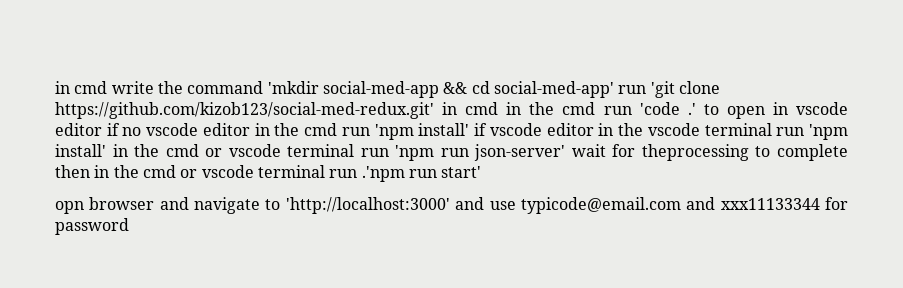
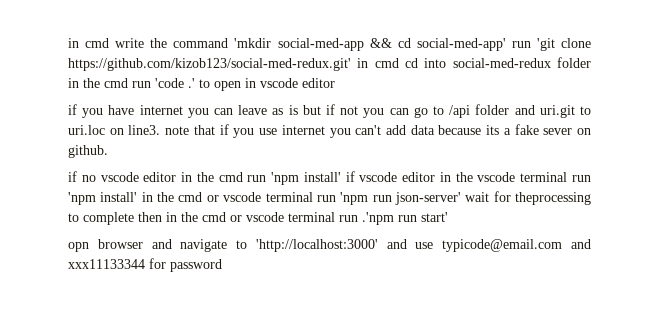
- in cmd write the command 'mkdir social-med-app && cd social-med-app' run 'git clone https://github.com/kizob123/social-med-redux.git' in cmd in the cmd run 'code .' to open in vscode editor if no vscode editor in the cmd run 'npm install' if vscode editor in the vscode terminal run 'npm install' in the cmd or vscode terminal run 'npm run json-server' wait for theprocessing to complete then in the cmd or vscode terminal run .'npm run start'
+ in cmd write the command 'mkdir social-med-app && cd social-med-app' run 'git clone https://github.com/kizob123/social-med-redux.git' in cmd cd into social-med-redux folder in the cmd run 'code .' to open in vscode editor
+ if you have internet you can leave as is but if not you can go to /api folder and uri.git to uri.loc on line3. note that if you use internet you can't add data because its a fake sever on github.
+ if no vscode editor in the cmd run 'npm install' if vscode editor in the vscode terminal run 'npm install' in the cmd or vscode terminal run 'npm run json-server' wait for theprocessing to complete then in the cmd or vscode terminal run .'npm run start'

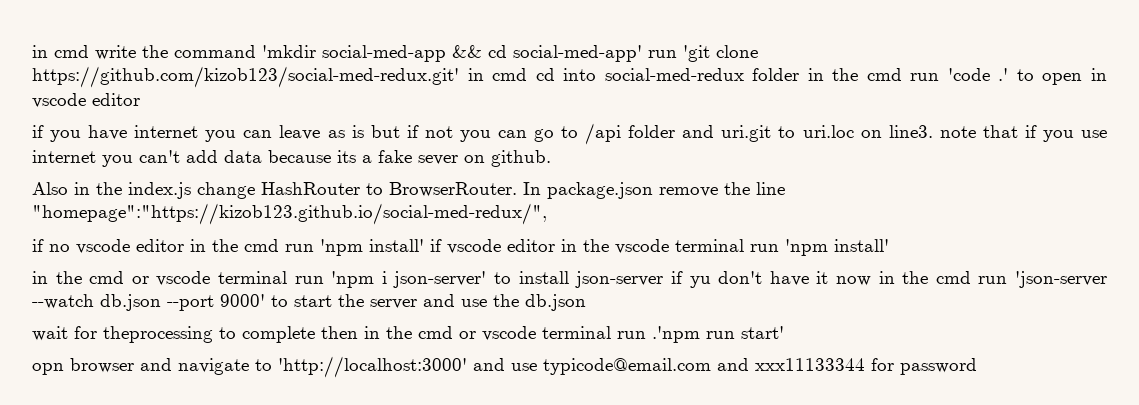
+ Also in the index.js change HashRouter to BrowserRouter. In package.json remove the line "homepage":"https://kizob123.github.io/social-med-redux/",
- if no vscode editor in the cmd run 'npm install' if vscode editor in the vscode terminal run 'npm install' in the cmd or vscode terminal run 'npm run json-server' wait for theprocessing to complete then in the cmd or vscode terminal run .'npm run start'
+ if no vscode editor in the cmd run 'npm install' if vscode editor in the vscode terminal run 'npm install'
+ in the cmd or vscode terminal run 'npm i json-server' to install json-server if yu don't have it now in the cmd run 'json-server --watch db.json --port 9000' to start the server and use the db.json
+ wait for theprocessing to complete then in the cmd or vscode terminal run .'npm run start'

